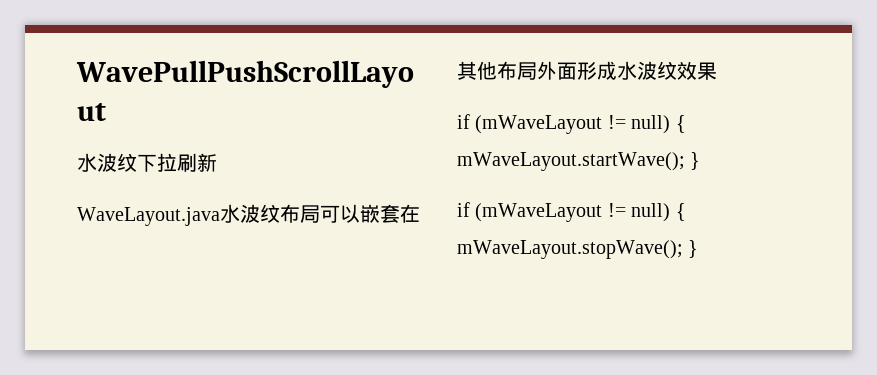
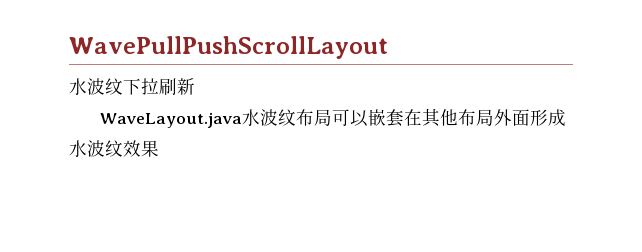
- if (mWaveLayout != null) { mWaveLayout.startWave(); }
- if (mWaveLayout != null) { mWaveLayout.stopWave(); }

